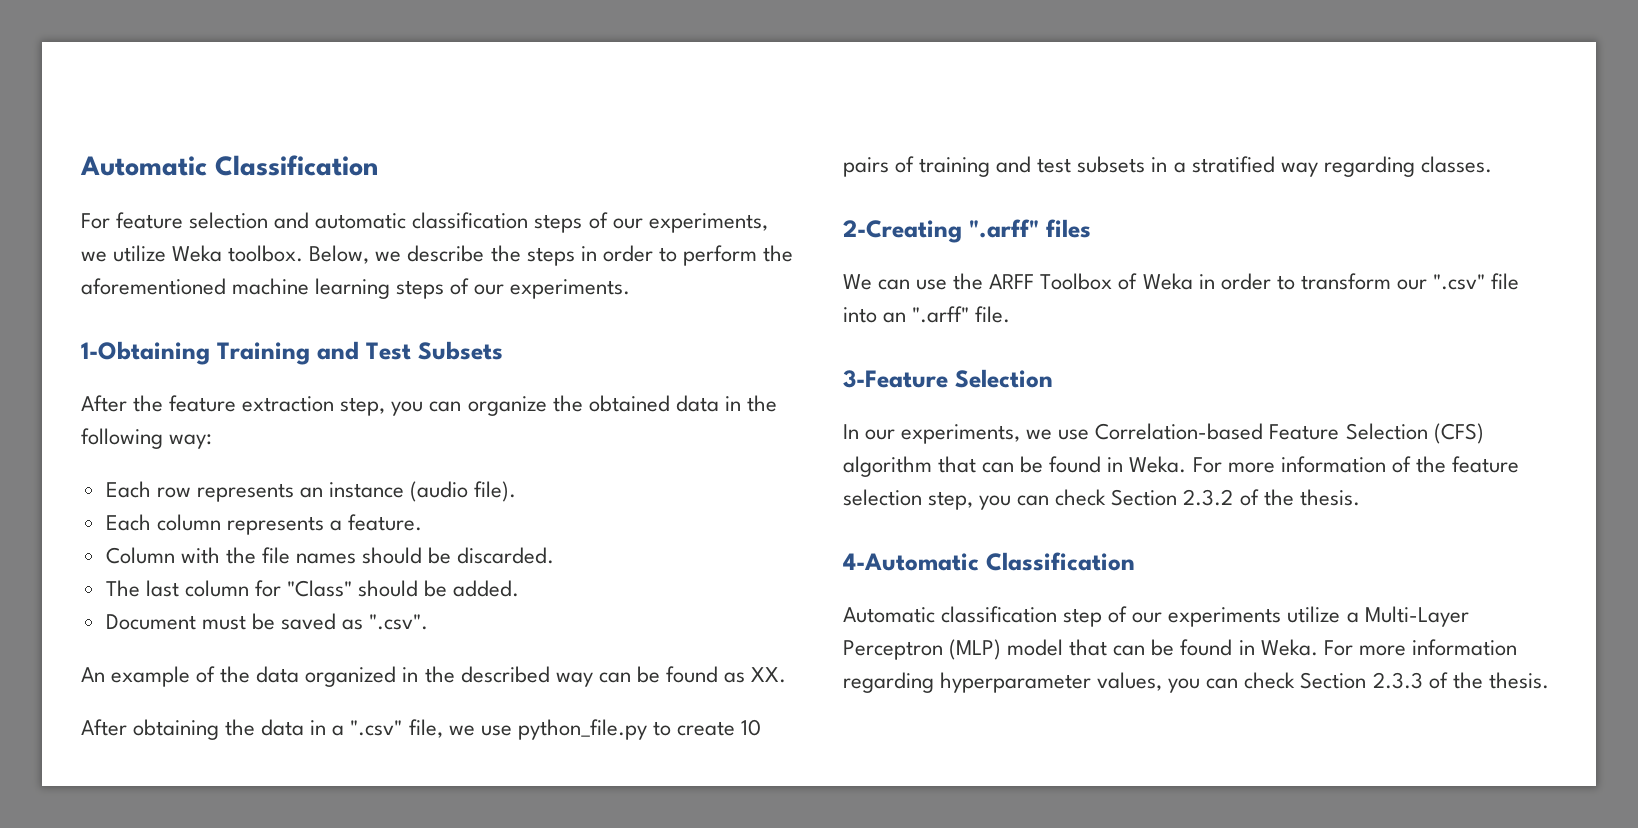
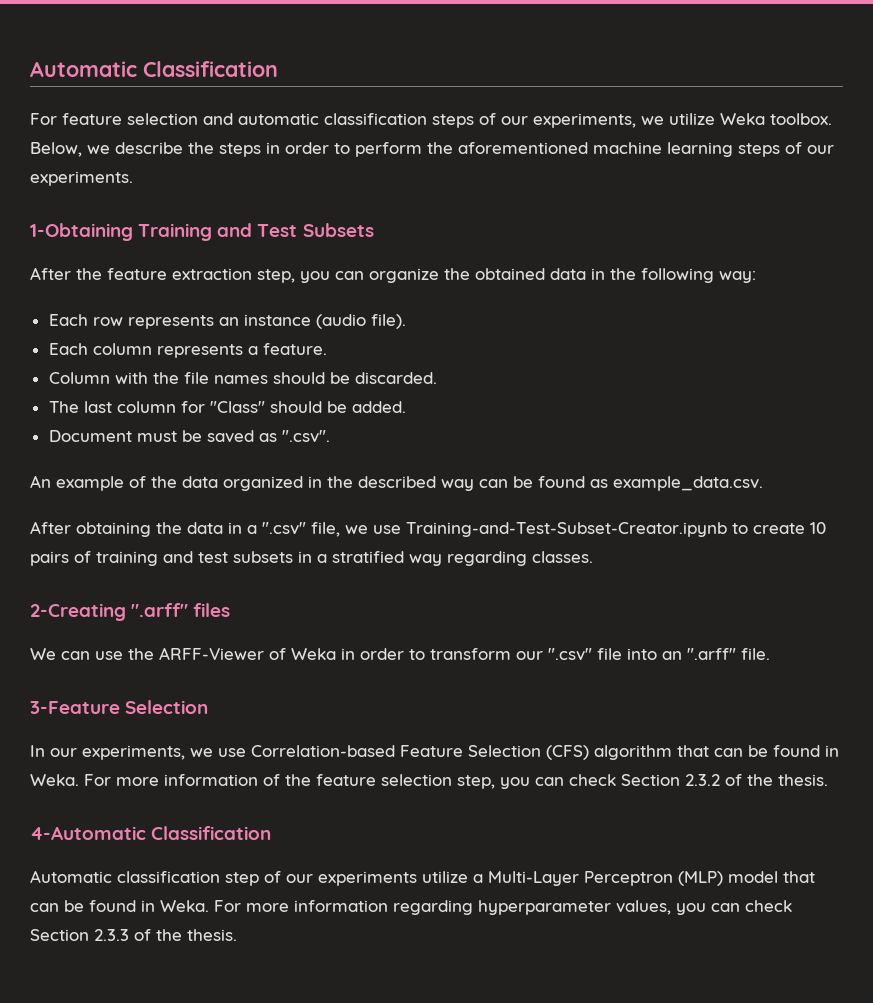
- An example of the data organized in the described way can be found as XX.
+ An example of the data organized in the described way can be found as example_data.csv.
- After obtaining the data in a ".csv" file, we use python_file.py to create 10 pairs of training and test subsets in a stratified way regarding classes.
+ After obtaining the data in a ".csv" file, we use Training-and-Test-Subset-Creator.ipynb to create 10 pairs of training and test subsets in a stratified way regarding classes.
- We can use the ARFF Toolbox of Weka in order to transform our ".csv" file into an ".arff" file.
+ We can use the ARFF-Viewer of Weka in order to transform our ".csv" file into an ".arff" file.

